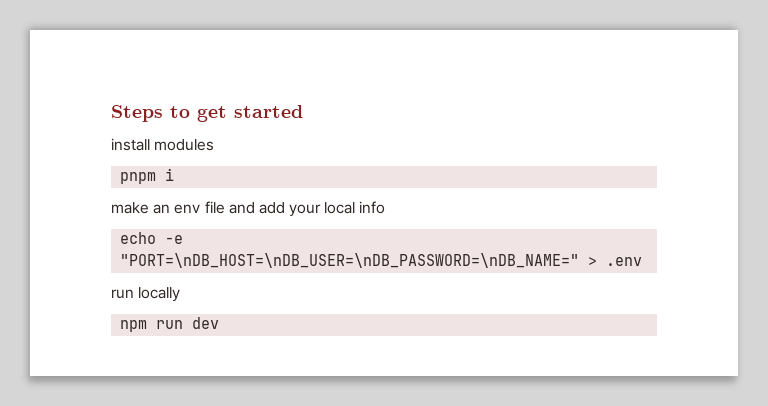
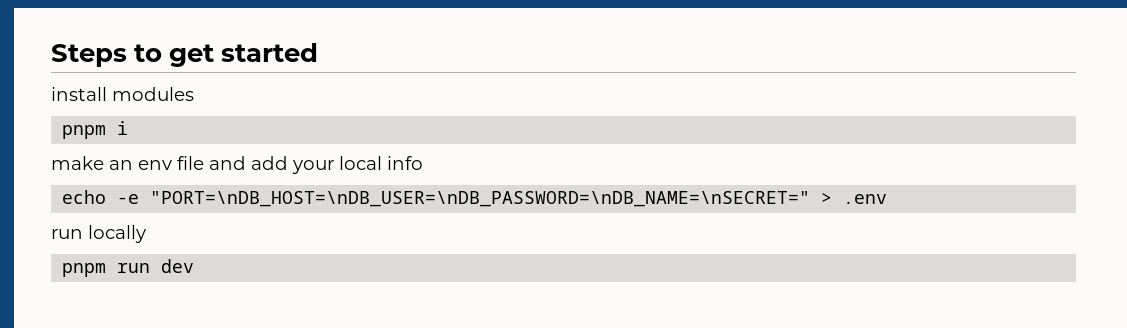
- echo -e "PORT=\nDB_HOST=\nDB_USER=\nDB_PASSWORD=\nDB_NAME=" > .env
+ echo -e "PORT=\nDB_HOST=\nDB_USER=\nDB_PASSWORD=\nDB_NAME=\nSECRET=" > .env
- npm run dev
+ pnpm run dev

